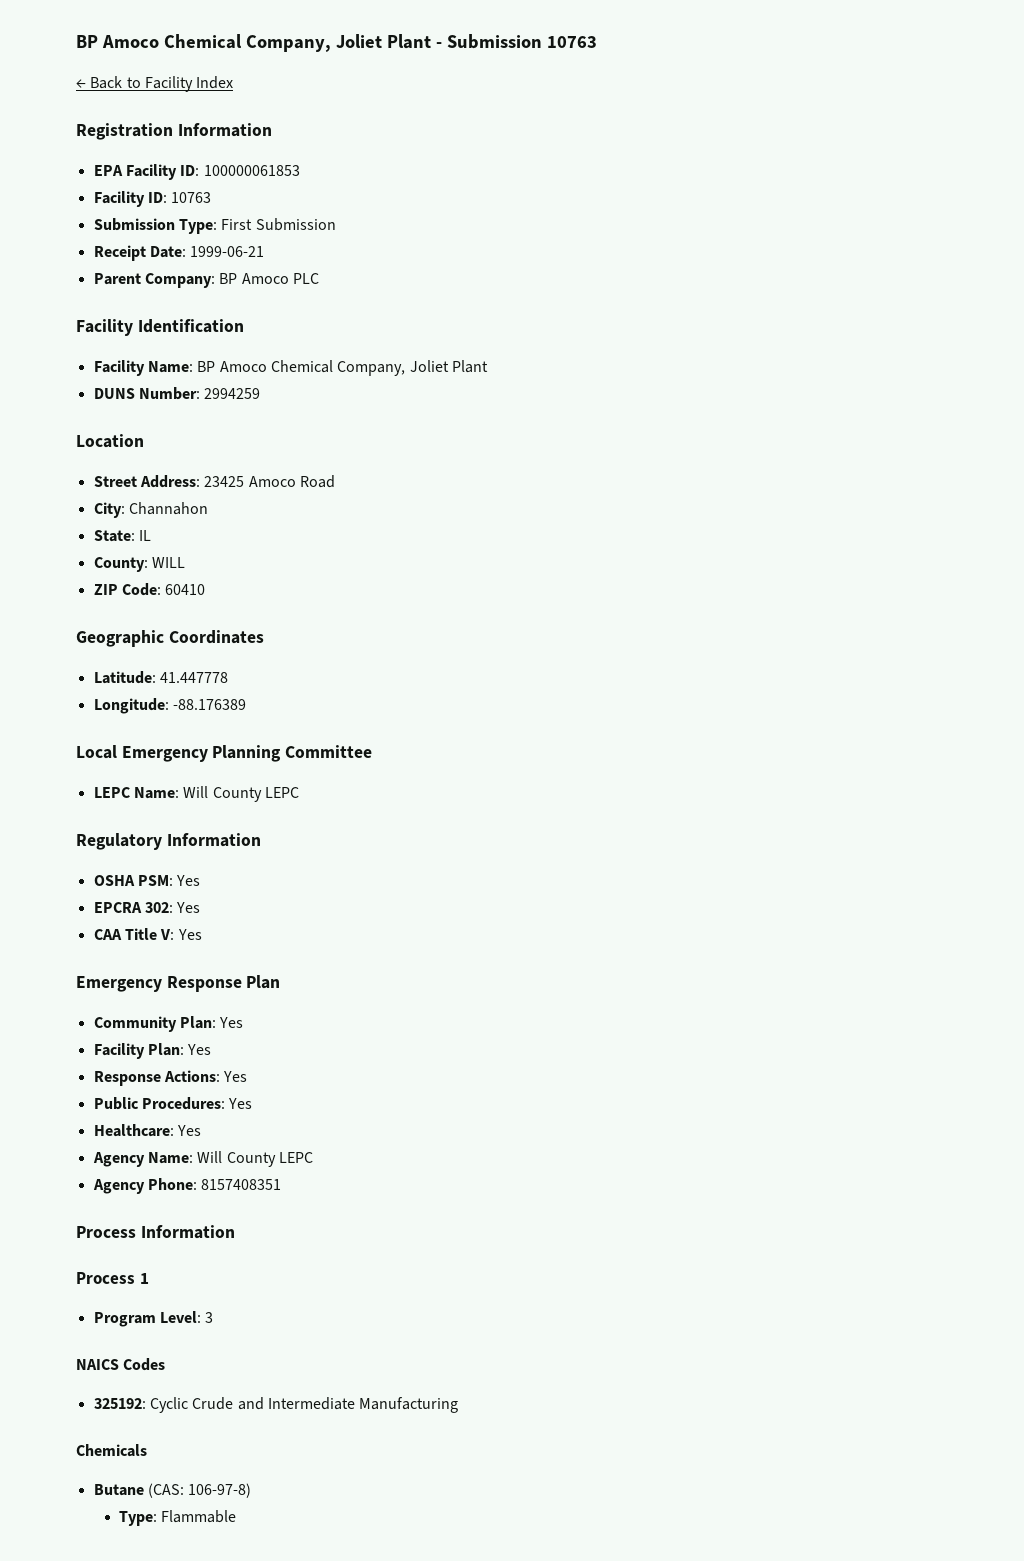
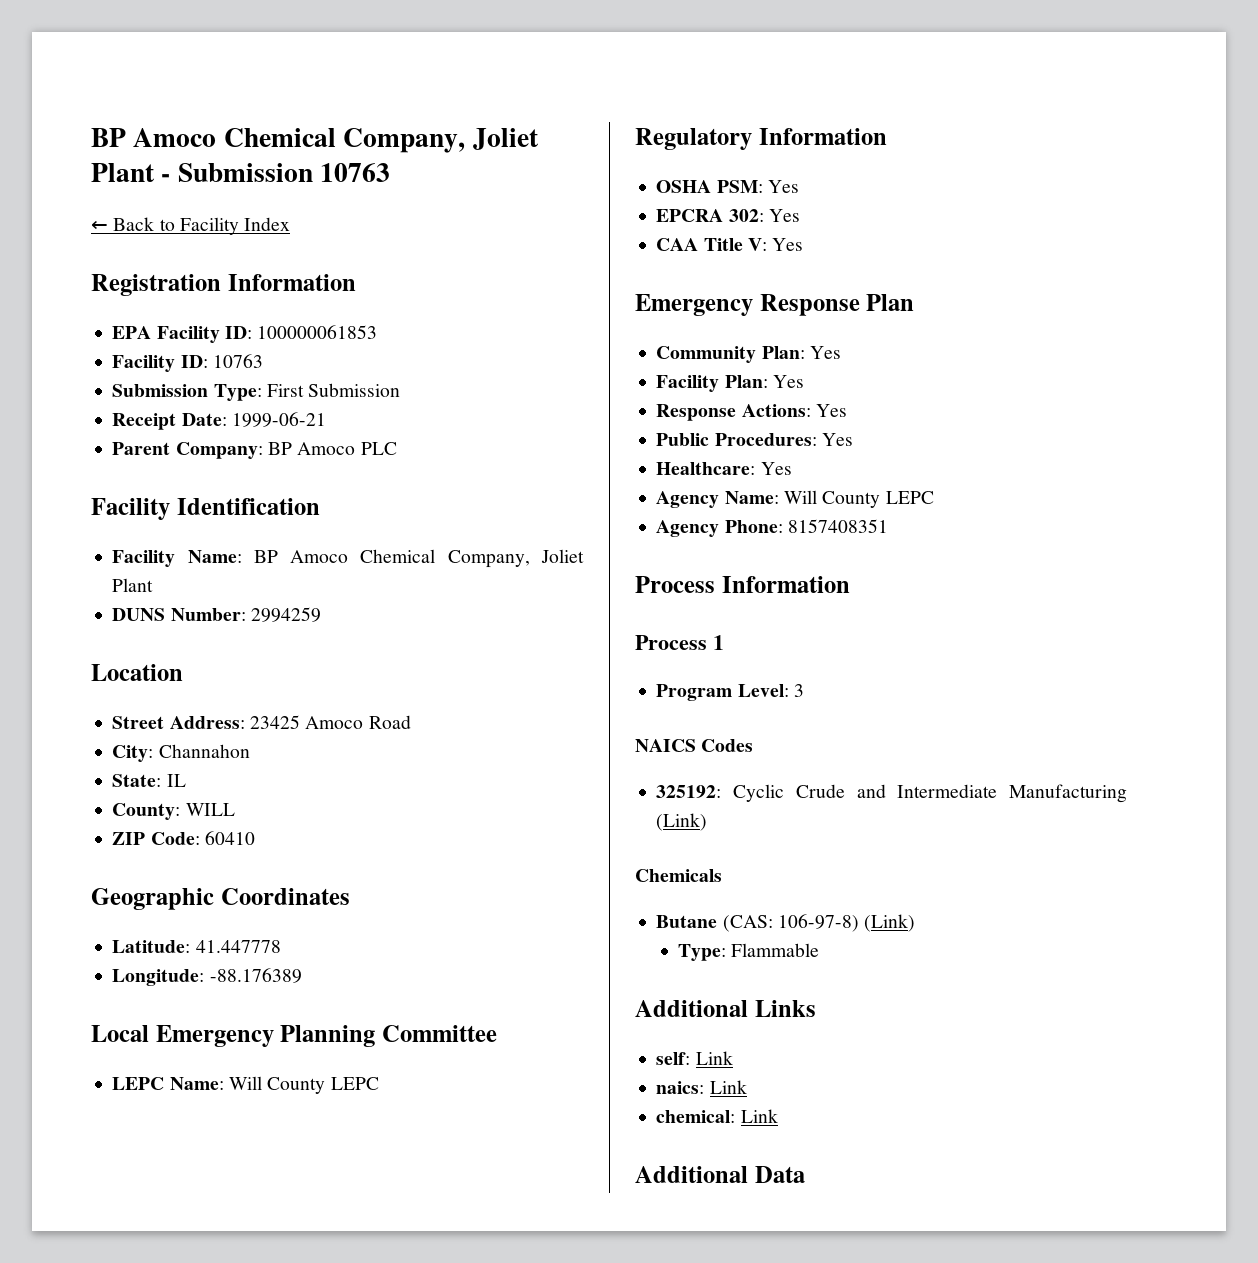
- 325192: Cyclic Crude and Intermediate Manufacturing
+ 325192: Cyclic Crude and Intermediate Manufacturing (Link)
- Butane (CAS: 106-97-8)
+ Butane (CAS: 106-97-8) (Link)
+ Additional Links
+ self: Link
+ naics: Link
+ chemical: Link
+ Additional Data

